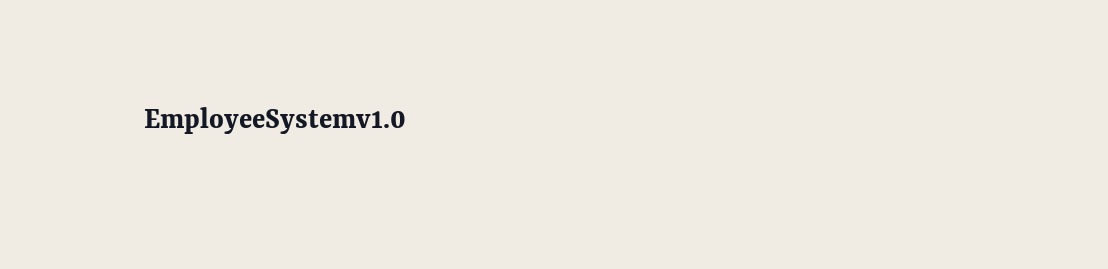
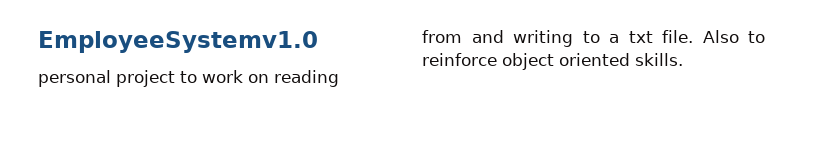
+ personal project to work on reading from and writing to a txt file. Also to reinforce object oriented skills.

